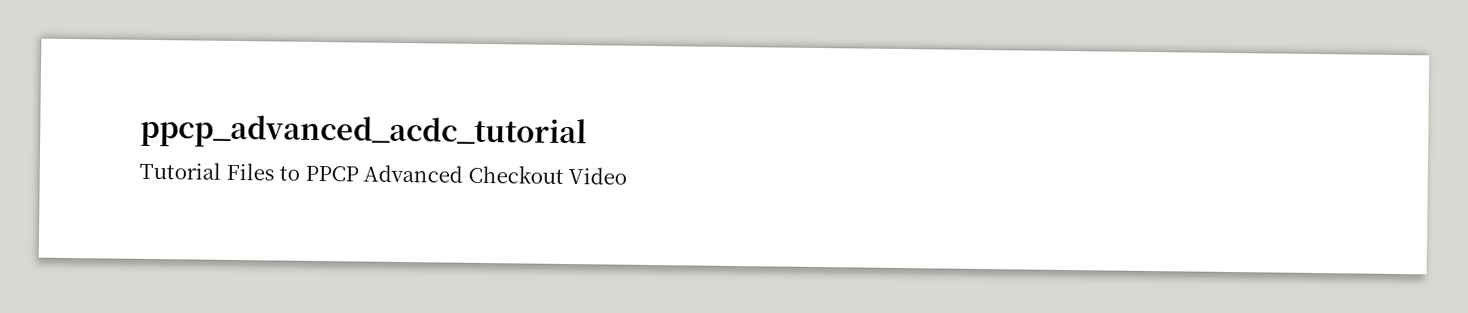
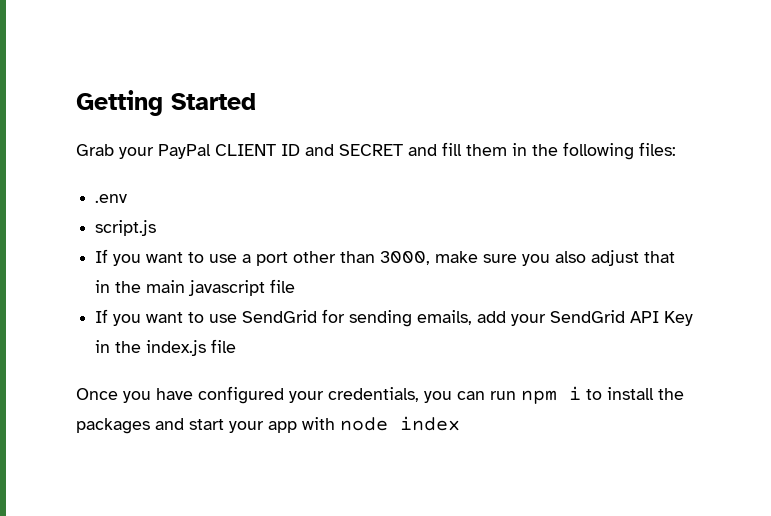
- ppcp_advanced_acdc_tutorial
- Tutorial Files to PPCP Advanced Checkout Video
+ Getting Started
+ Grab your PayPal CLIENT ID and SECRET and fill them in the following files:
+ .env
+ script.js
+ If you want to use a port other than 3000, make sure you also adjust that in the main javascript file
+ If you want to use SendGrid for sending emails, add your SendGrid API Key in the index.js file
+ Once you have configured your credentials, you can run npm i to install the packages and start your app with node index

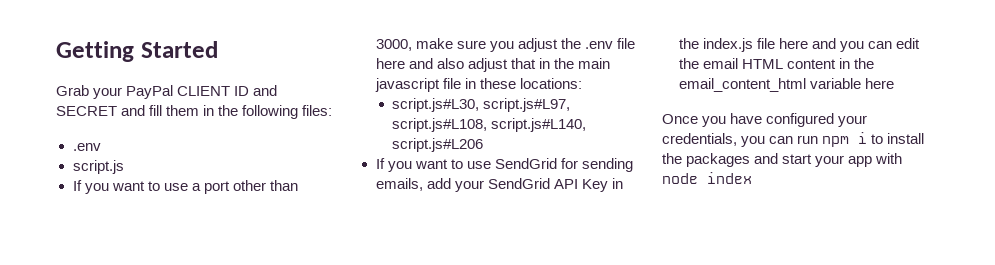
- If you want to use a port other than 3000, make sure you also adjust that in the main javascript file
+ If you want to use a port other than 3000, make sure you adjust the .env file here and also adjust that in the main javascript file in these locations:
+ script.js#L30, script.js#L97, script.js#L108, script.js#L140, script.js#L206
- If you want to use SendGrid for sending emails, add your SendGrid API Key in the index.js file
+ If you want to use SendGrid for sending emails, add your SendGrid API Key in the index.js file here and you can edit the email HTML content in the email_content_html variable here

